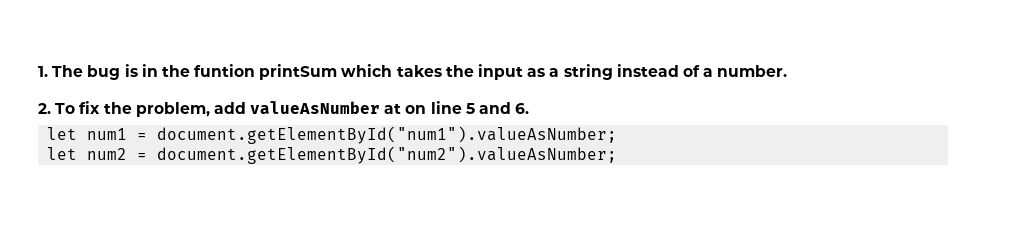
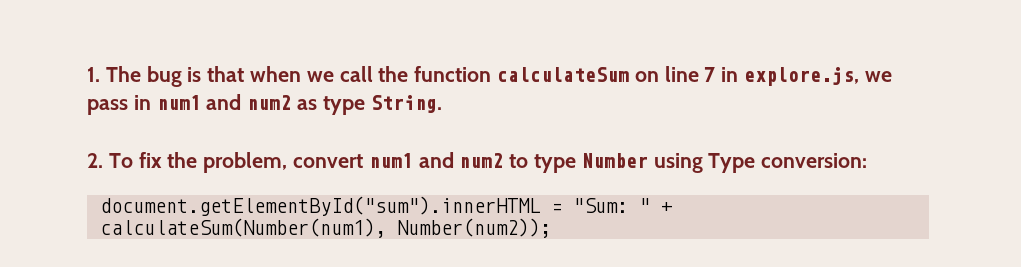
- 1. The bug is in the funtion printSum which takes the input as a string instead of a number.
+ 1. The bug is that when we call the function calculateSum on line 7 in explore.js, we pass in num1 and num2 as type String.
- 2. To fix the problem, add valueAsNumber at on line 5 and 6.
- let num1 = document.getElementById("num1").valueAsNumber;
- let num2 = document.getElementById("num2").valueAsNumber;
+ 2. To fix the problem, convert num1 and num2 to type Number using Type conversion:
+ document.getElementById("sum").innerHTML = "Sum: " + calculateSum(Number(num1), Number(num2));

